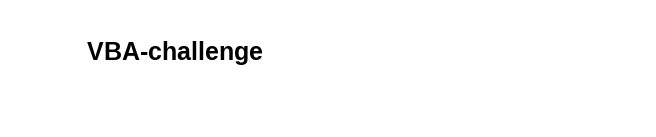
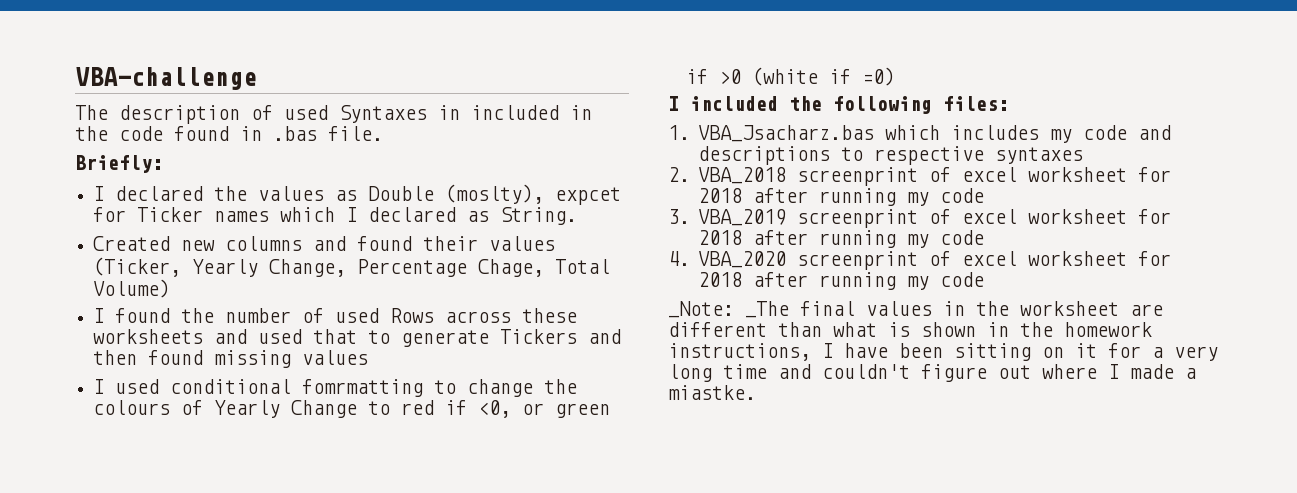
+ The description of used Syntaxes in included in the code found in .bas file.
+ Briefly:
+ I declared the values as Double (moslty), expcet for Ticker names which I declared as String.
+ Created new columns and found their values (Ticker, Yearly Change, Percentage Chage, Total Volume)
+ I found the number of used Rows across these worksheets and used that to generate Tickers and then found missing values
+ I used conditional fomrmatting to change the colours of Yearly Change to red if <0, or green if >0 (white if =0)
+ I included the following files:
+ 1. VBA_Jsacharz.bas which includes my code and descriptions to respective syntaxes
+ 2. VBA_2018 screenprint of excel worksheet for 2018 after running my code
+ 3. VBA_2019 screenprint of excel worksheet for 2018 after running my code
+ 4. VBA_2020 screenprint of excel worksheet for 2018 after running my code
+ _Note: _The final values in the worksheet are different than what is shown in the homework instructions, I have been sitting on it for a very long time and couldn't figure out where I made a miastke.

